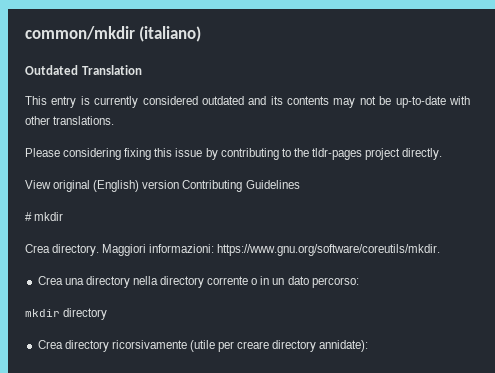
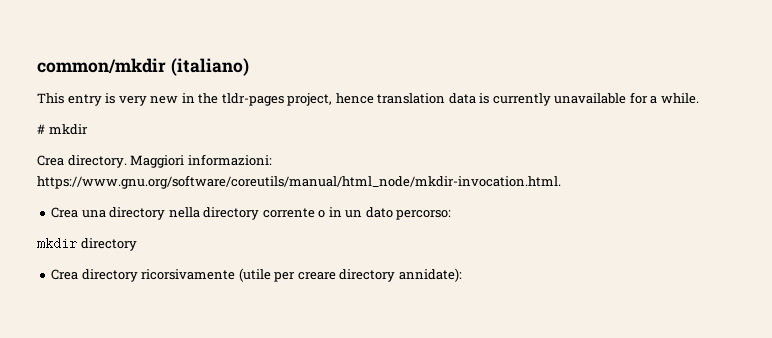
- Outdated Translation
- This entry is currently considered outdated and its contents may not be up-to-date with other translations.
- Please considering fixing this issue by contributing to the tldr-pages project directly.
- View original (English) version Contributing Guidelines
+ This entry is very new in the tldr-pages project, hence translation data is currently unavailable for a while.
- Maggiori informazioni: https://www.gnu.org/software/coreutils/mkdir.
+ Maggiori informazioni: https://www.gnu.org/software/coreutils/manual/html_node/mkdir-invocation.html.

